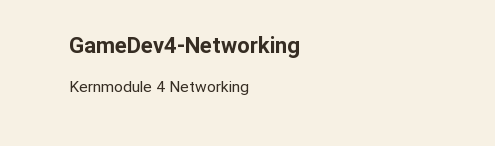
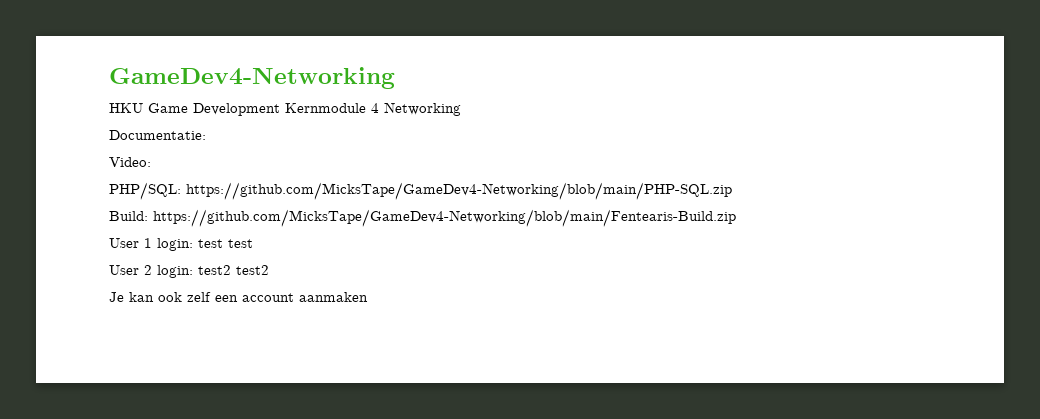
- Kernmodule 4 Networking
+ HKU Game Development Kernmodule 4 Networking
+ Documentatie:
+ Video:
+ PHP/SQL: https://github.com/MicksTape/GameDev4-Networking/blob/main/PHP-SQL.zip
+ Build: https://github.com/MicksTape/GameDev4-Networking/blob/main/Fentearis-Build.zip
+ User 1 login: test test
+ User 2 login: test2 test2
+ Je kan ook zelf een account aanmaken

